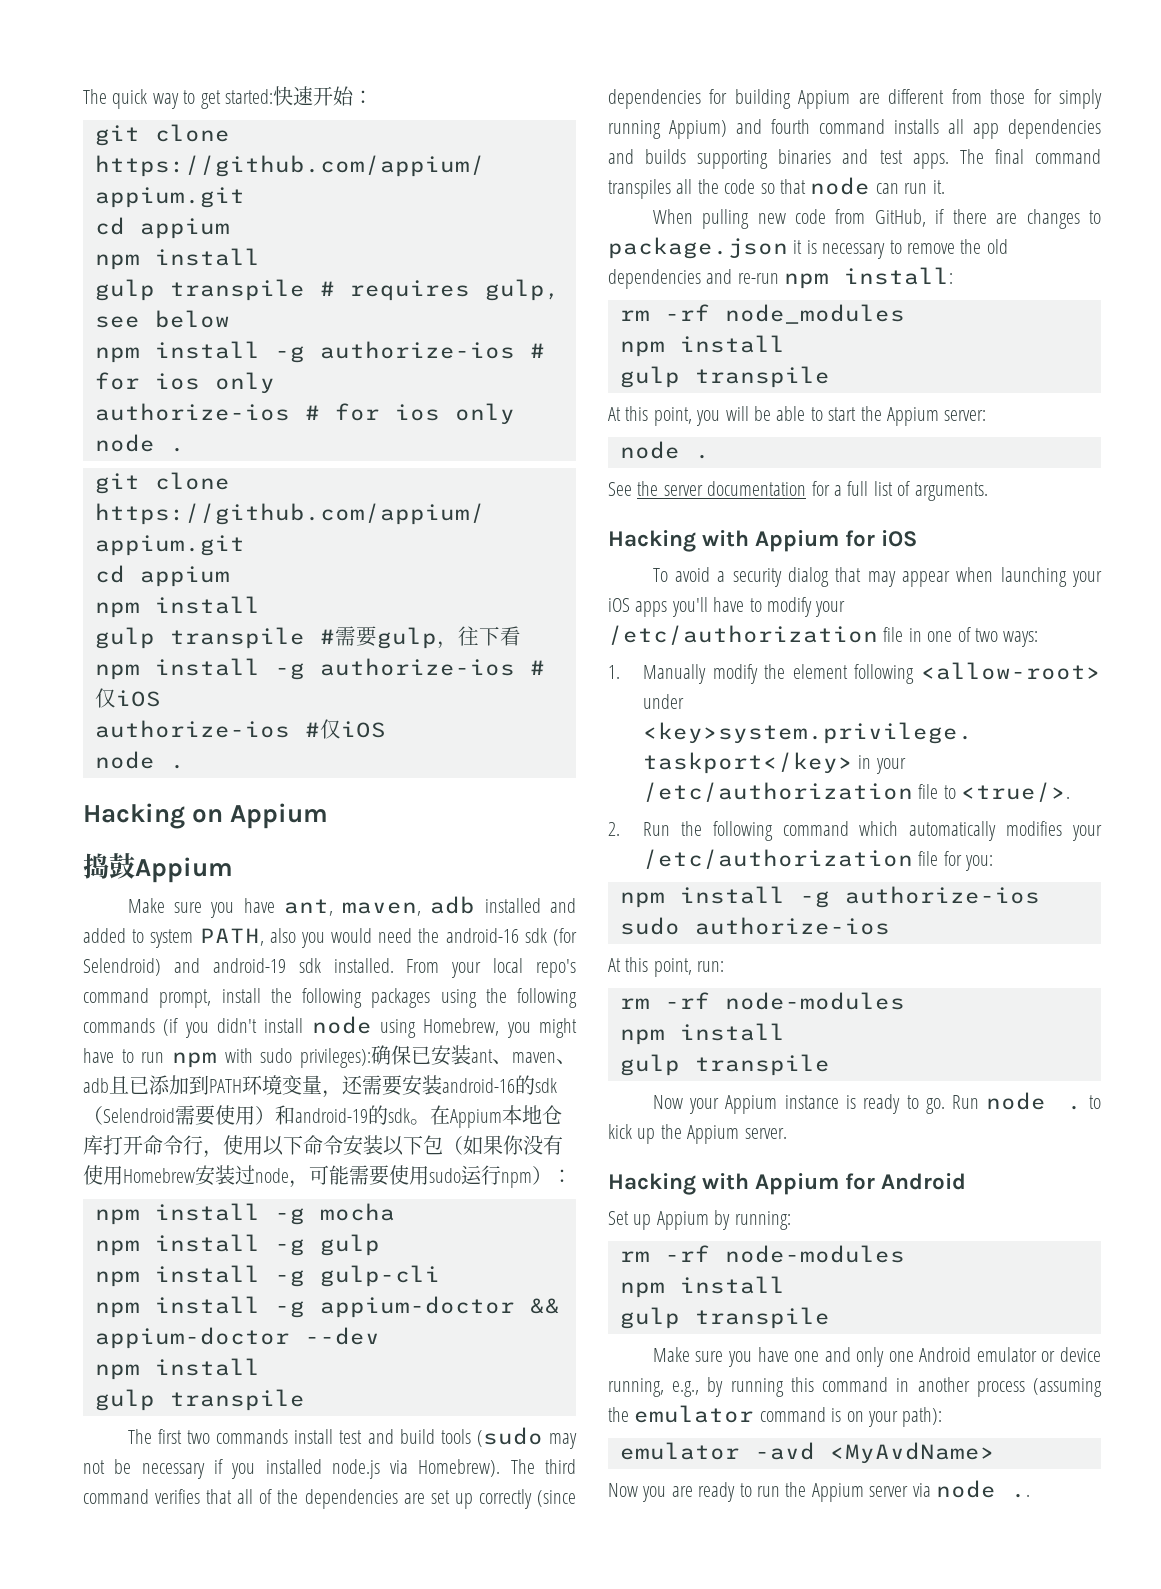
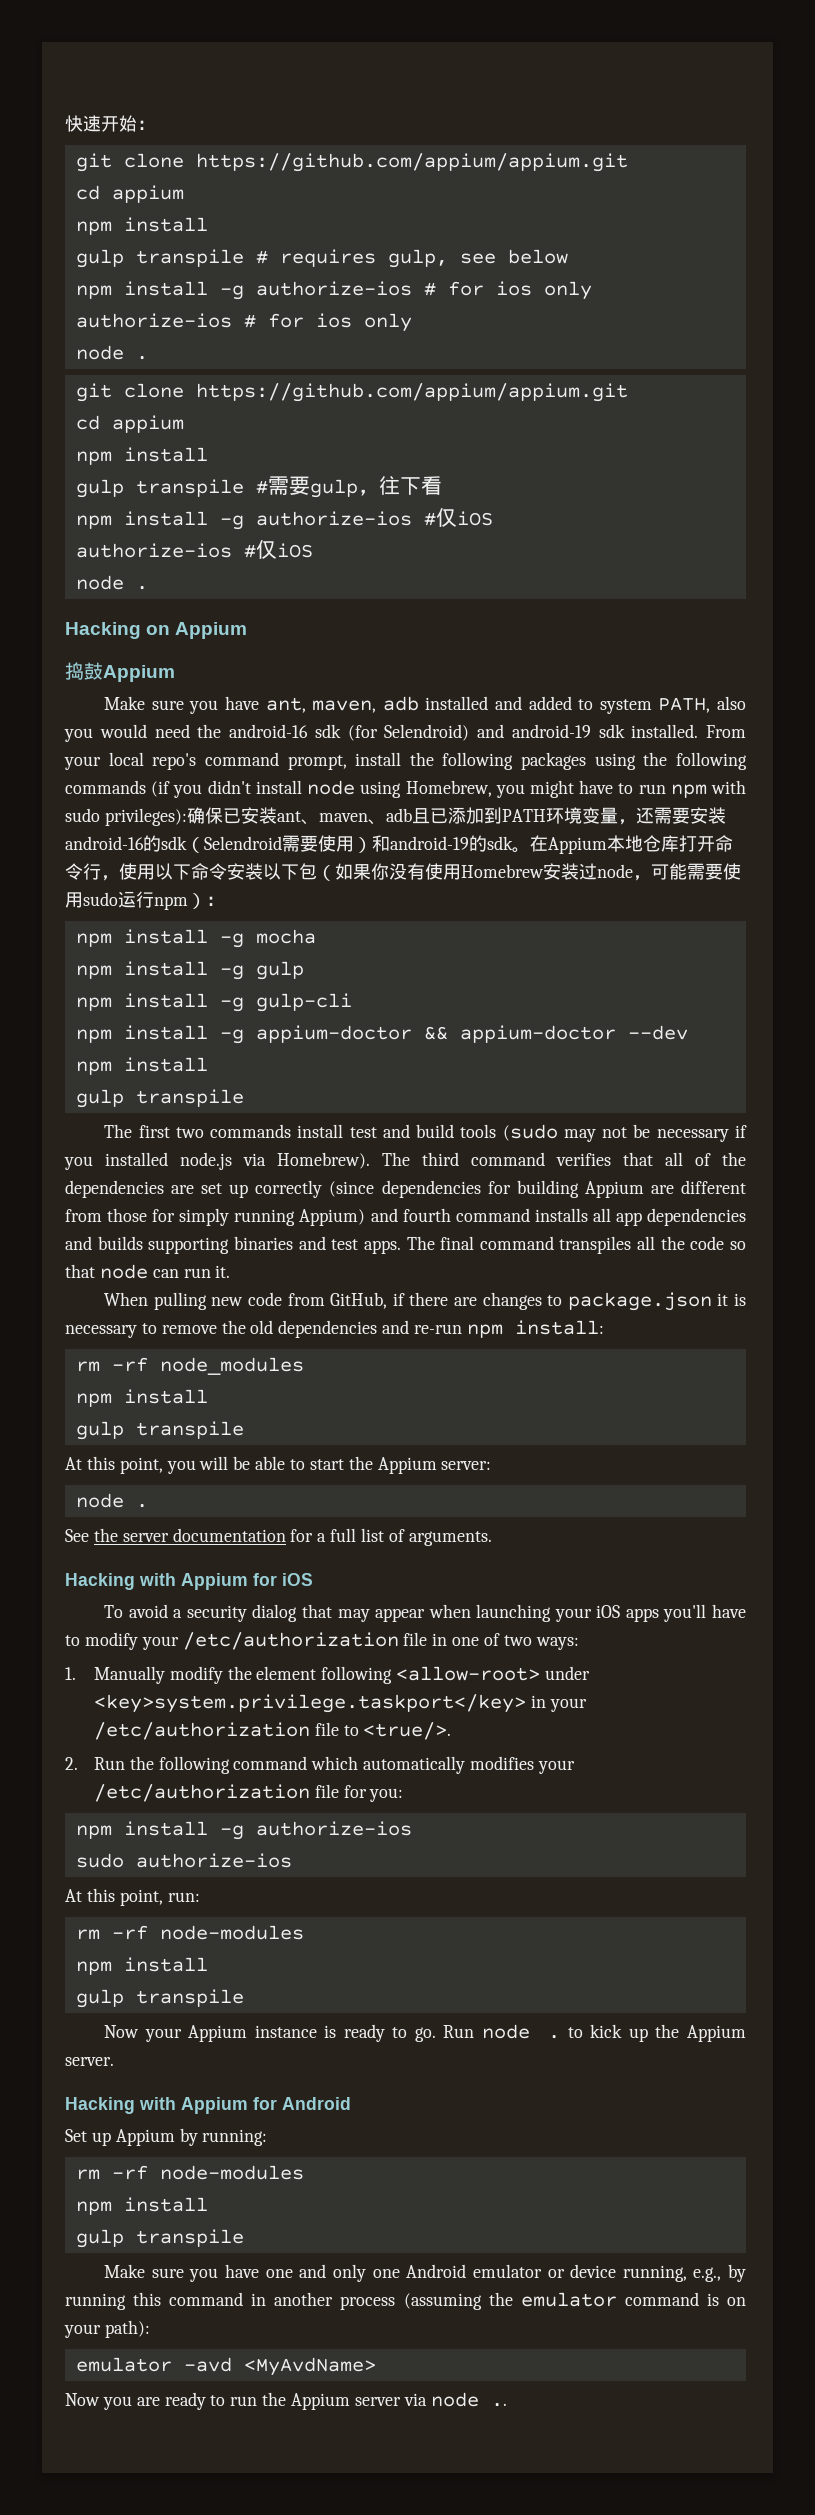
- The quick way to get started:快速开始：
+ 快速开始：

